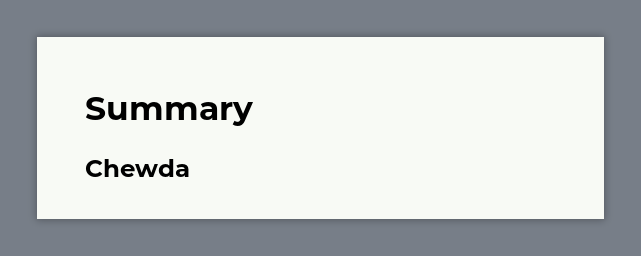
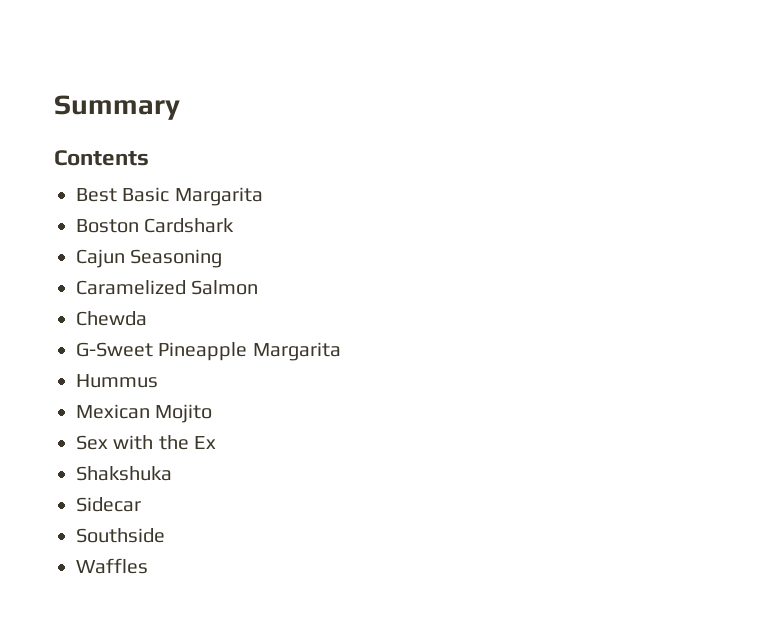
+ Contents
+ Best Basic Margarita
+ Boston Cardshark
+ Cajun Seasoning
+ Caramelized Salmon
  Chewda
+ G-Sweet Pineapple Margarita
+ Hummus
+ Mexican Mojito
+ Sex with the Ex
+ Shakshuka
+ Sidecar
+ Southside
+ Waffles

